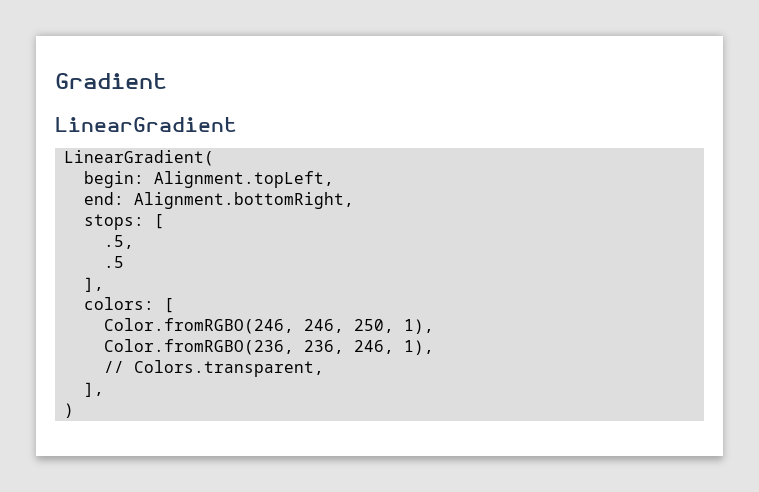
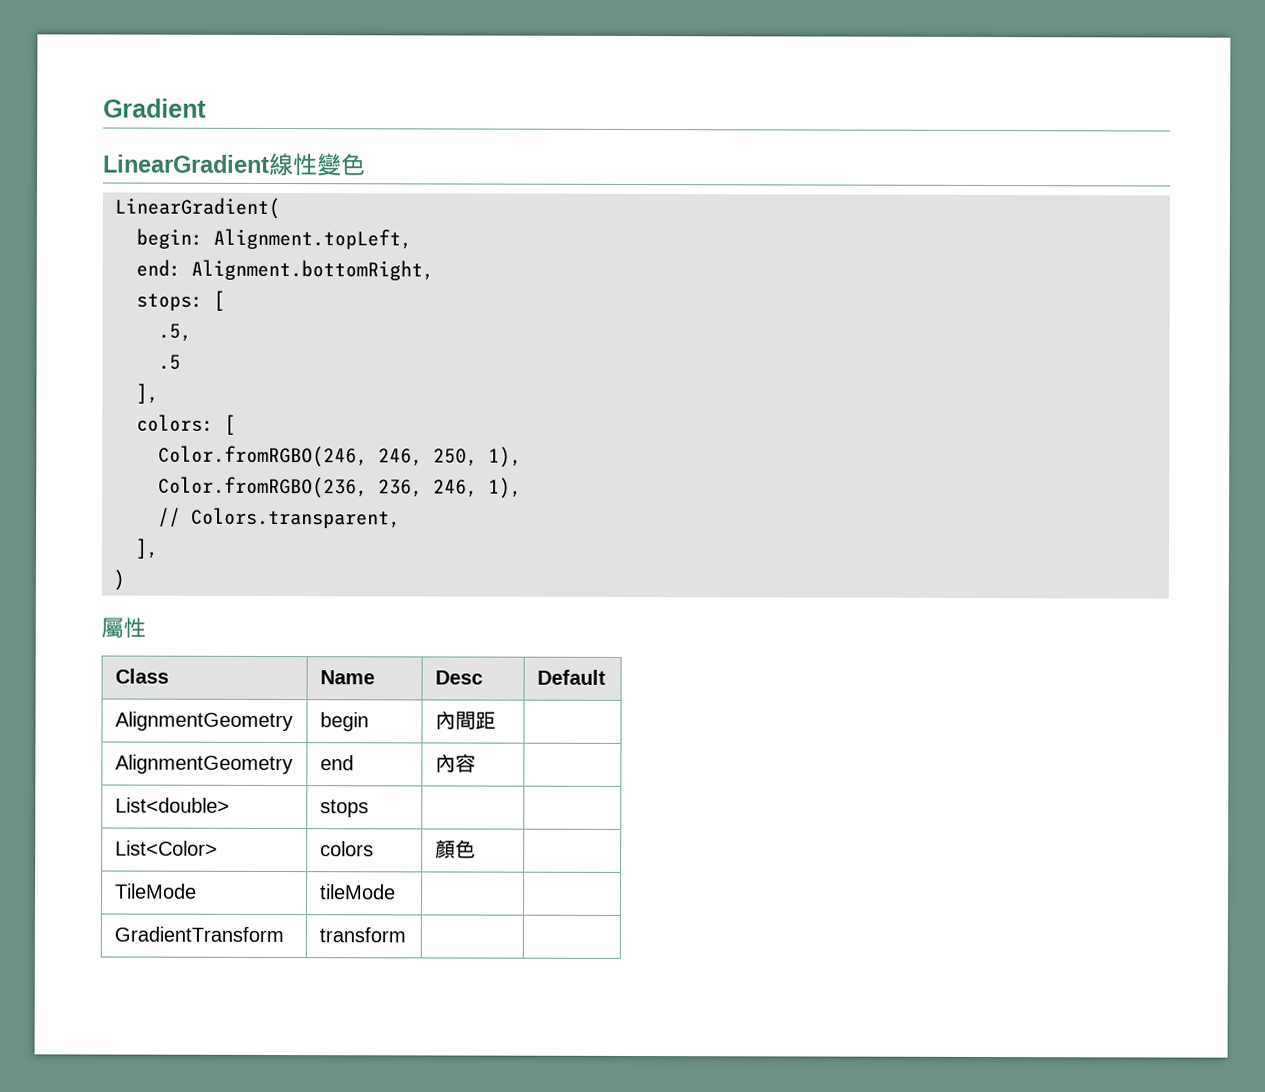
- LinearGradient
+ LinearGradient線性變色
+ 屬性
+ Class | Name | Desc | Default
+ AlignmentGeometry | begin | 內間距 |
+ AlignmentGeometry | end | 內容 |
+ List<double> | stops | |
+ List<Color> | colors | 顏色 |
+ TileMode | tileMode | |
+ GradientTransform | transform | |

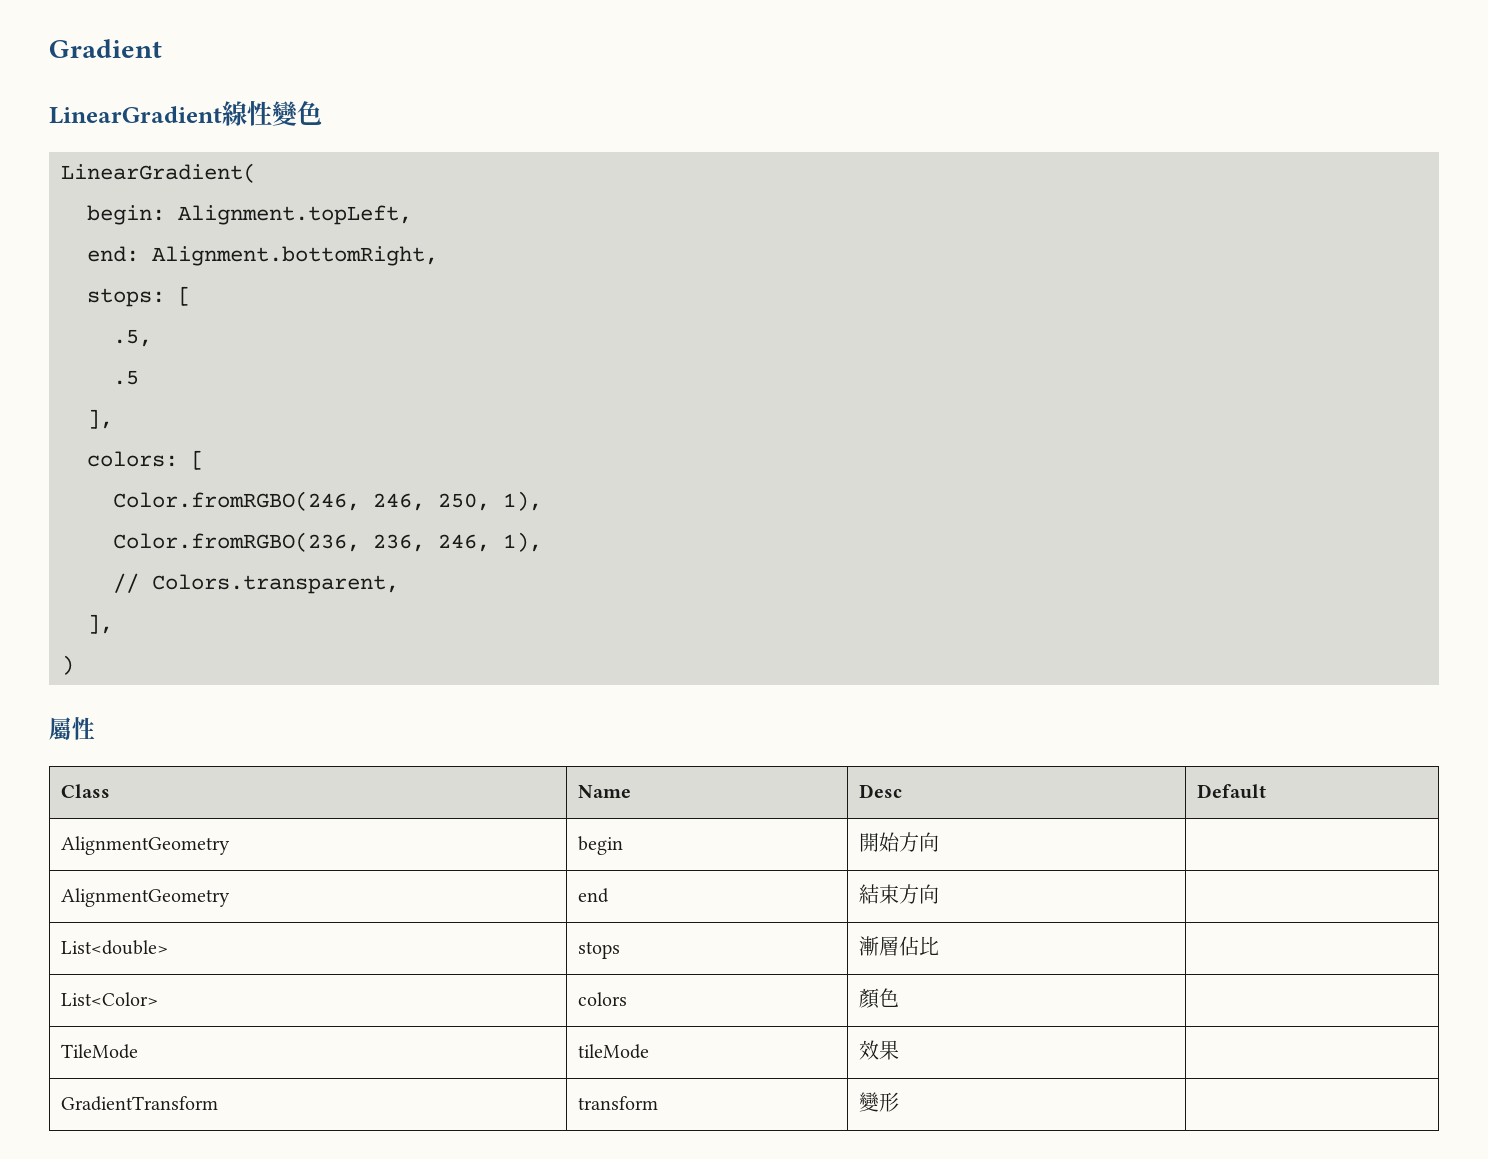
- AlignmentGeometry | begin | 內間距 |
+ AlignmentGeometry | begin | 開始方向 |
- AlignmentGeometry | end | 內容 |
+ AlignmentGeometry | end | 結束方向 |
- List<double> | stops | |
+ List<double> | stops | 漸層佔比 |
- TileMode | tileMode | |
+ TileMode | tileMode | 效果 |
- GradientTransform | transform | |
+ GradientTransform | transform | 變形 |

